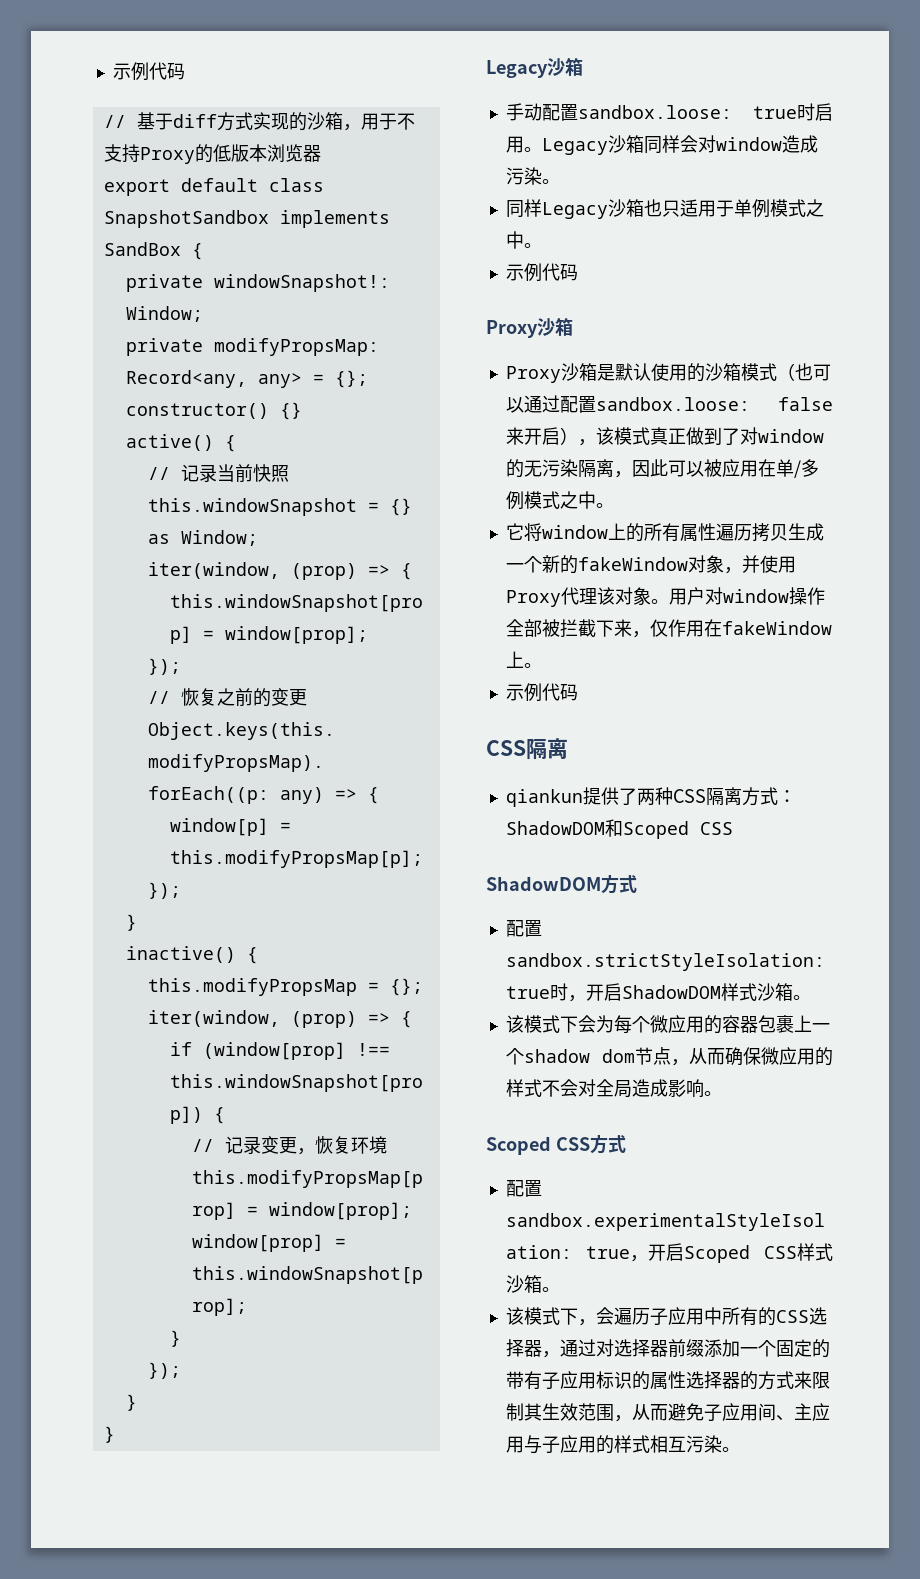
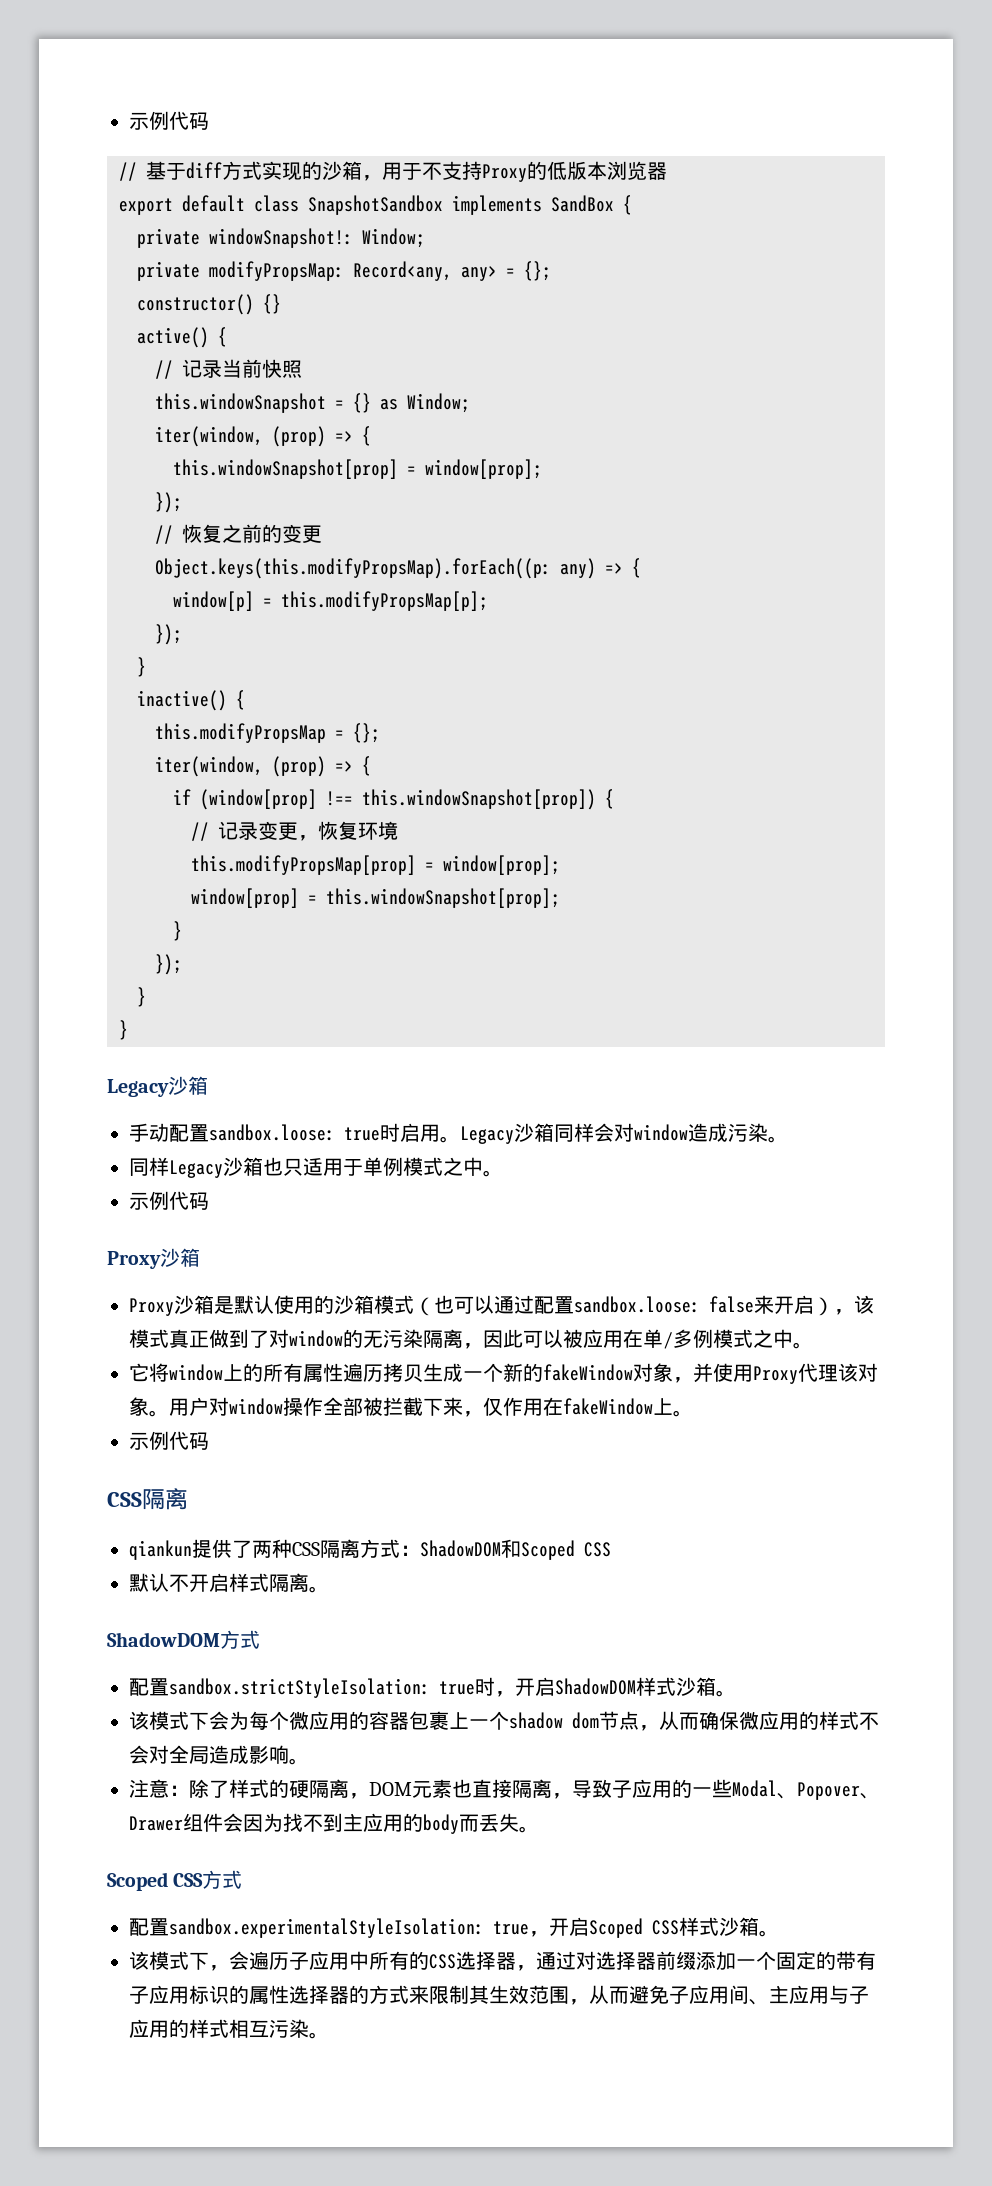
+ 默认不开启样式隔离。
+ 注意：除了样式的硬隔离，DOM元素也直接隔离，导致子应用的一些Modal、Popover、Drawer组件会因为找不到主应用的body而丢失。

